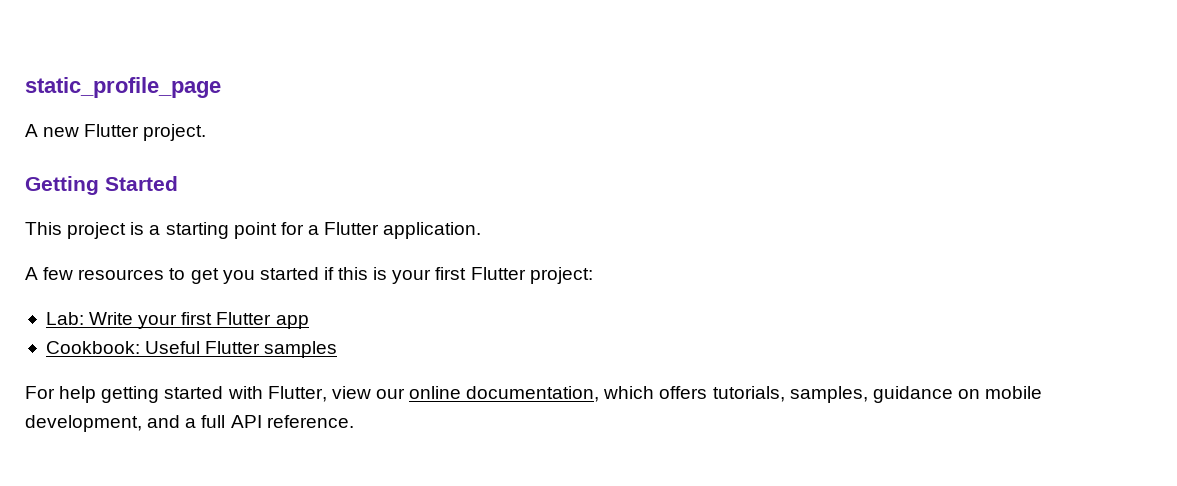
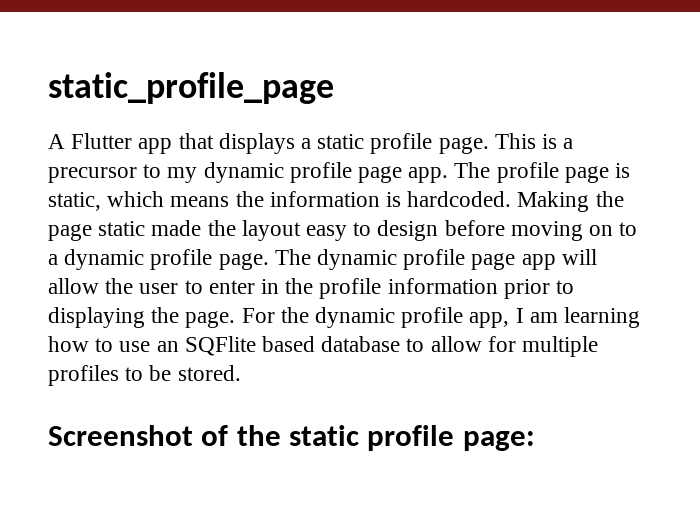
- A new Flutter project.
- Getting Started
- This project is a starting point for a Flutter application.
- A few resources to get you started if this is your first Flutter project:
- Lab: Write your first Flutter app
- Cookbook: Useful Flutter samples
- For help getting started with Flutter, view our online documentation, which offers tutorials, samples, guidance on mobile development, and a full API reference.
+ A Flutter app that displays a static profile page. This is a precursor to my dynamic profile page app. The profile page is static, which means the information is hardcoded. Making the page static made the layout easy to design before moving on to a dynamic profile page. The dynamic profile page app will allow the user to enter in the profile information prior to displaying the page. For the dynamic profile app, I am learning how to use an SQFlite based database to allow for multiple profiles to be stored.
+ Screenshot of the static profile page:

